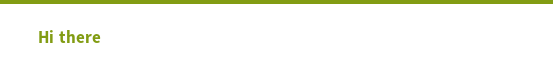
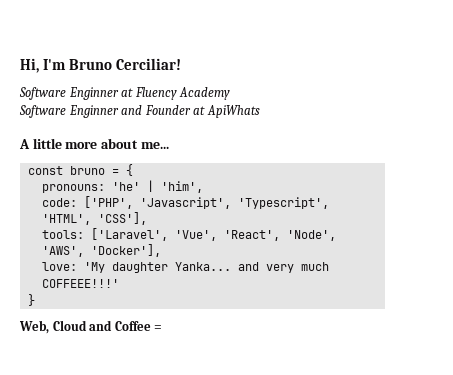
- Hi there
+ Hi, I'm Bruno Cerciliar!
+ Software Enginner at Fluency Academy
+ Software Enginner and Founder at ApiWhats
+ A little more about me...
+ const bruno = {
+ pronouns: 'he' | 'him',
+ code: ['PHP', 'Javascript', 'Typescript', 'HTML', 'CSS'],
+ tools: ['Laravel', 'Vue', 'React', 'Node', 'AWS', 'Docker'],
+ love: 'My daughter Yanka... and very much COFFEEE!!!'
+ }
+ Web, Cloud and Coffee =

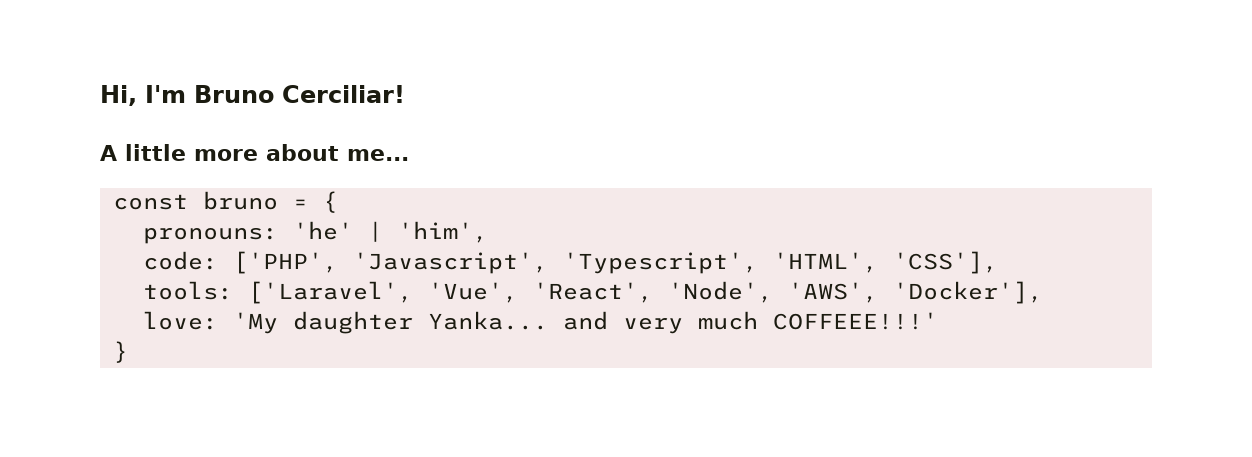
- Software Enginner at Fluency Academy
- Software Enginner and Founder at ApiWhats
- Web, Cloud and Coffee =

